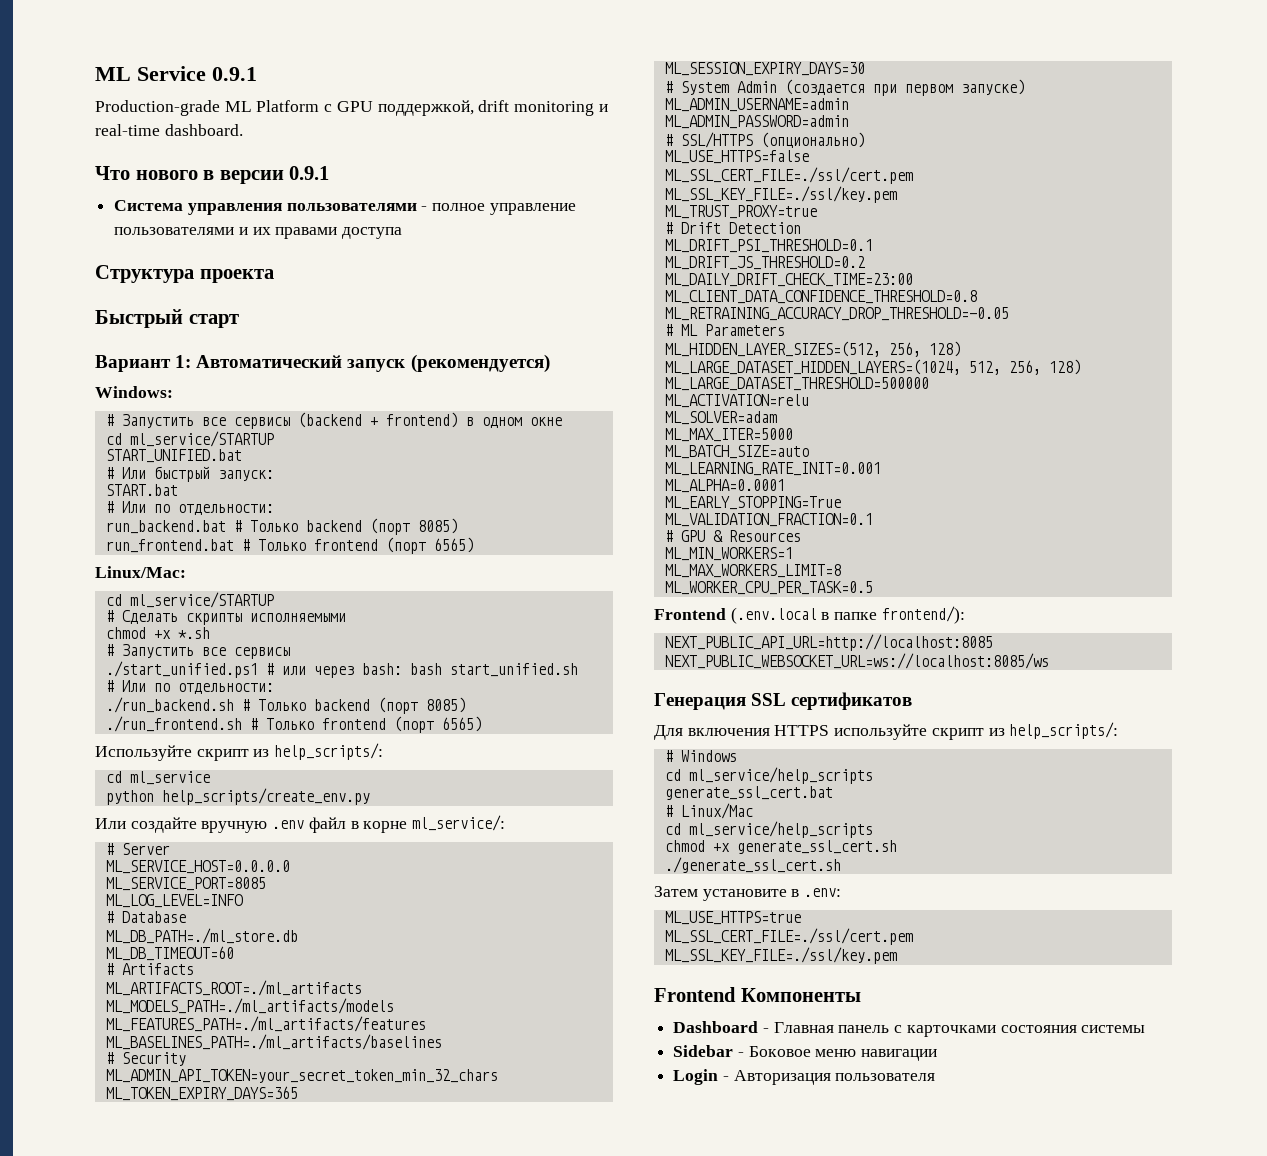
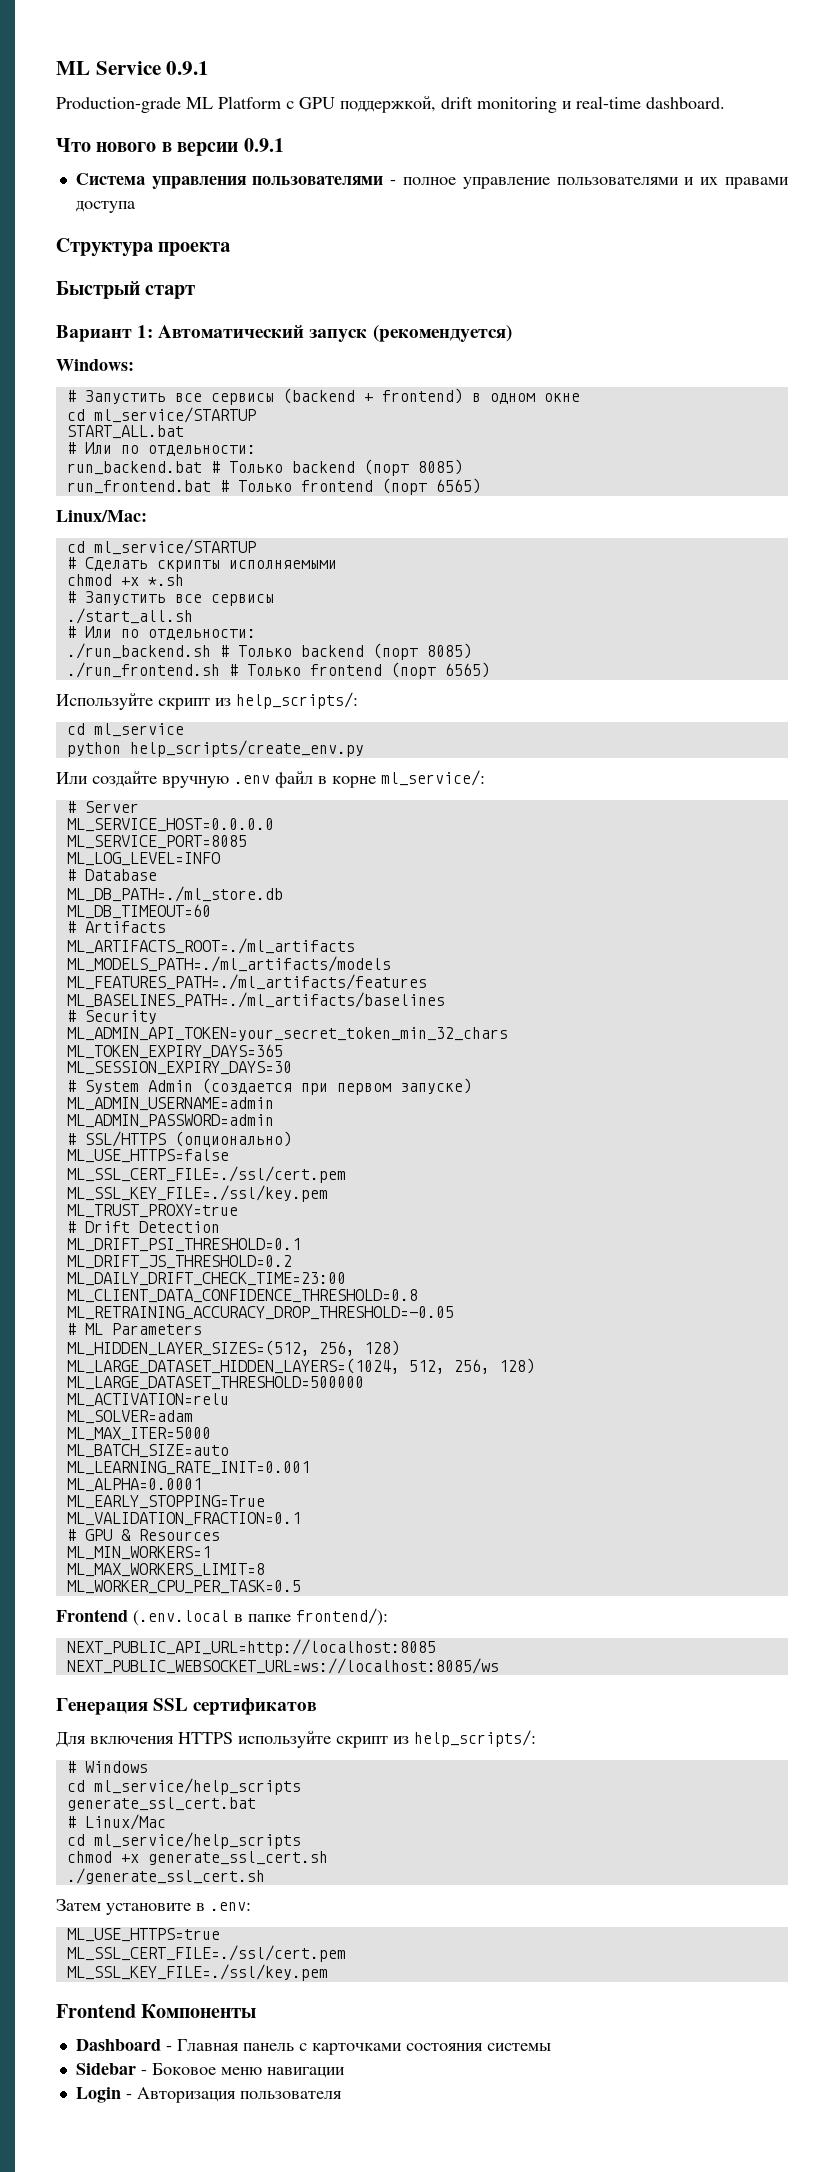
- START_UNIFIED.bat
- # Или быстрый запуск:
- START.bat
+ START_ALL.bat
- ./start_unified.ps1 # или через bash: bash start_unified.sh
+ ./start_all.sh

